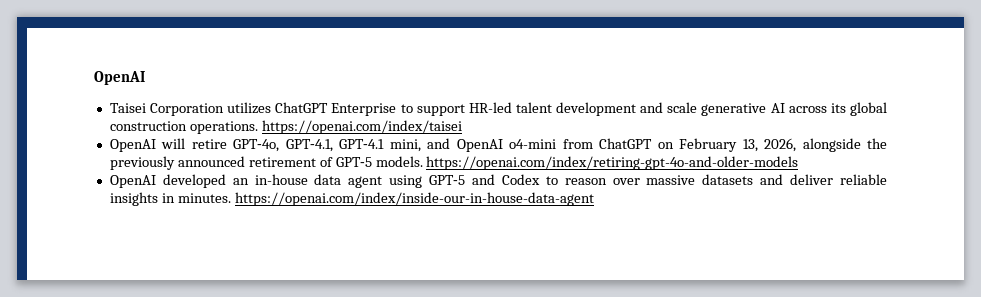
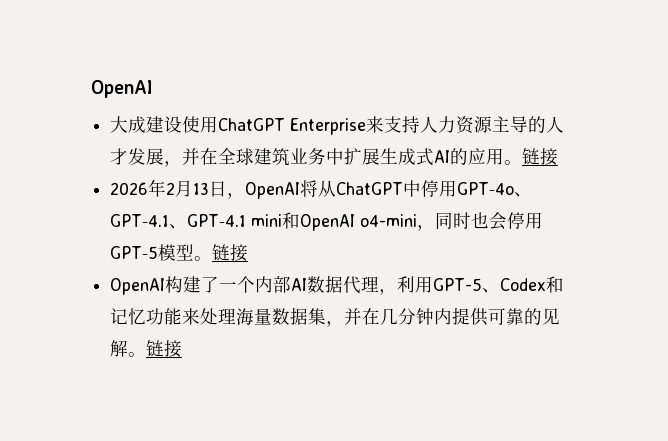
- Taisei Corporation utilizes ChatGPT Enterprise to support HR-led talent development and scale generative AI across its global construction operations. https://openai.com/index/taisei
- OpenAI will retire GPT‑4o, GPT‑4.1, GPT‑4.1 mini, and OpenAI o4-mini from ChatGPT on February 13, 2026, alongside the previously announced retirement of GPT‑5 models. https://openai.com/index/retiring-gpt-4o-and-older-models
- OpenAI developed an in-house data agent using GPT‑5 and Codex to reason over massive datasets and deliver reliable insights in minutes. https://openai.com/index/inside-our-in-house-data-agent
+ 大成建设使用ChatGPT Enterprise来支持人力资源主导的人才发展，并在全球建筑业务中扩展生成式AI的应用。链接
+ 2026年2月13日，OpenAI将从ChatGPT中停用GPT‑4o、GPT‑4.1、GPT‑4.1 mini和OpenAI o4-mini，同时也会停用GPT‑5模型。链接
+ OpenAI构建了一个内部AI数据代理，利用GPT-5、Codex和记忆功能来处理海量数据集，并在几分钟内提供可靠的见解。链接

